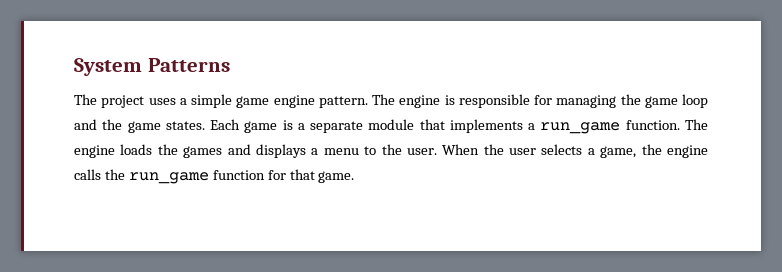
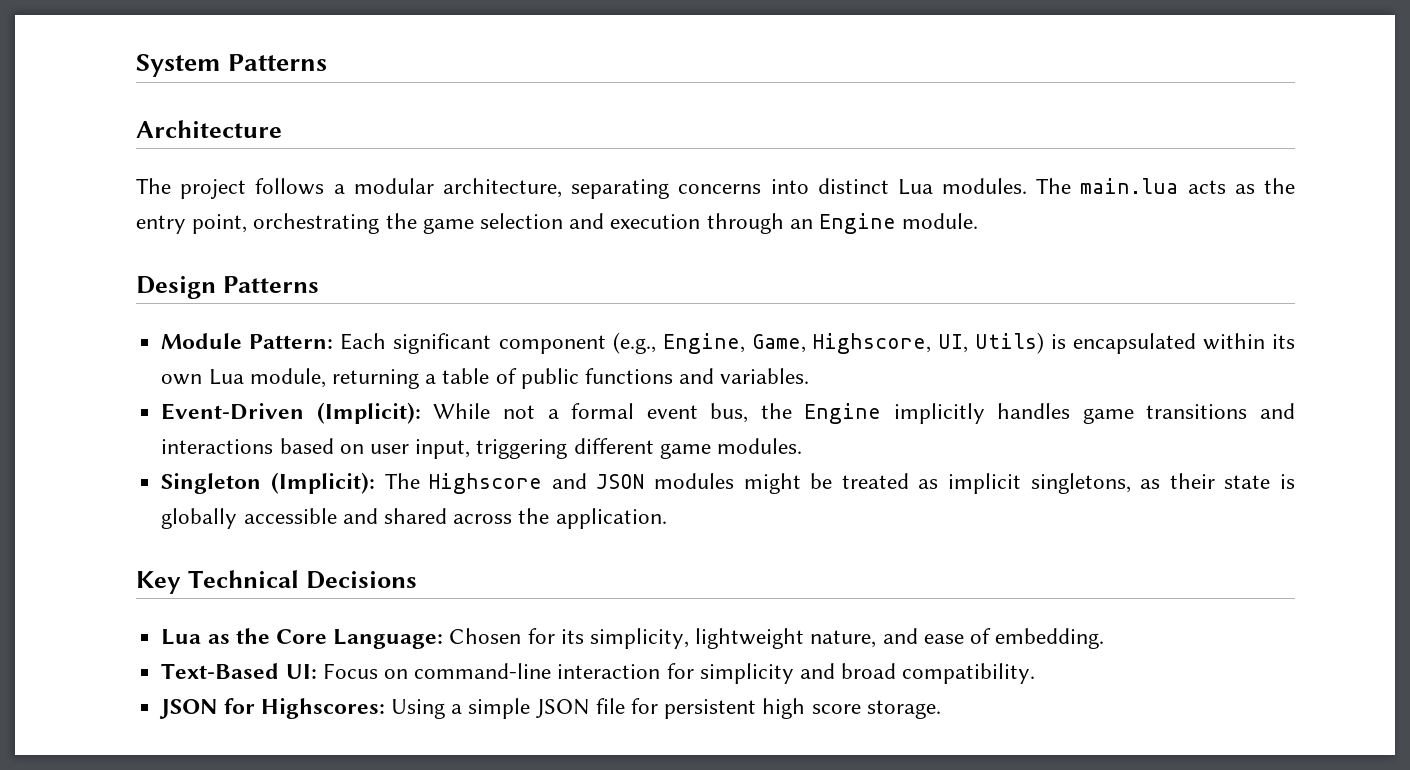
+ Architecture
- The project uses a simple game engine pattern. The engine is responsible for managing the game loop and the game states. Each game is a separate module that implements a run_game function. The engine loads the games and displays a menu to the user. When the user selects a game, the engine calls the run_game function for that game.
+ The project follows a modular architecture, separating concerns into distinct Lua modules. The main.lua acts as the entry point, orchestrating the game selection and execution through an Engine module.
+ Design Patterns
+ Module Pattern: Each significant component (e.g., Engine, Game, Highscore, UI, Utils) is encapsulated within its own Lua module, returning a table of public functions and variables.
+ Event-Driven (Implicit): While not a formal event bus, the Engine implicitly handles game transitions and interactions based on user input, triggering different game modules.
+ Singleton (Implicit): The Highscore and JSON modules might be treated as implicit singletons, as their state is globally accessible and shared across the application.
+ Key Technical Decisions
+ Lua as the Core Language: Chosen for its simplicity, lightweight nature, and ease of embedding.
+ Text-Based UI: Focus on command-line interaction for simplicity and broad compatibility.
+ JSON for Highscores: Using a simple JSON file for persistent high score storage.

